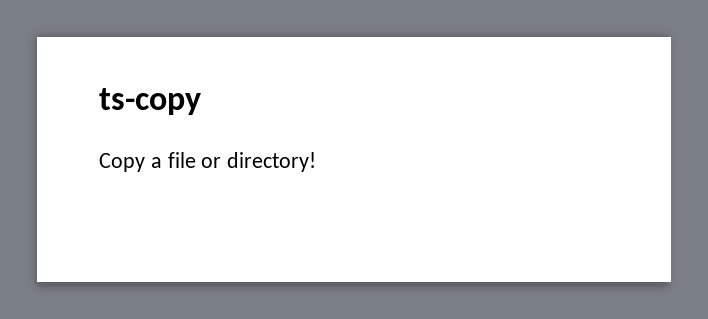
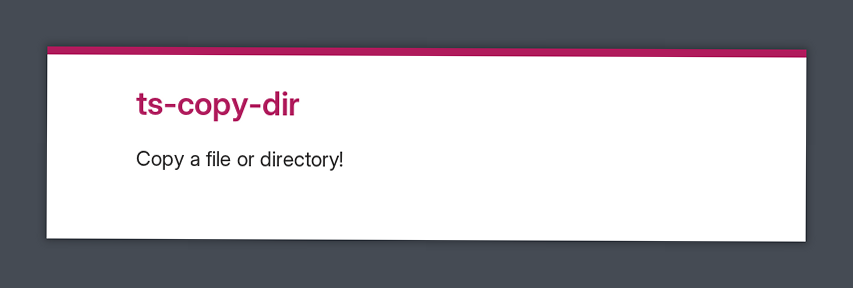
- ts-copy
+ ts-copy-dir

